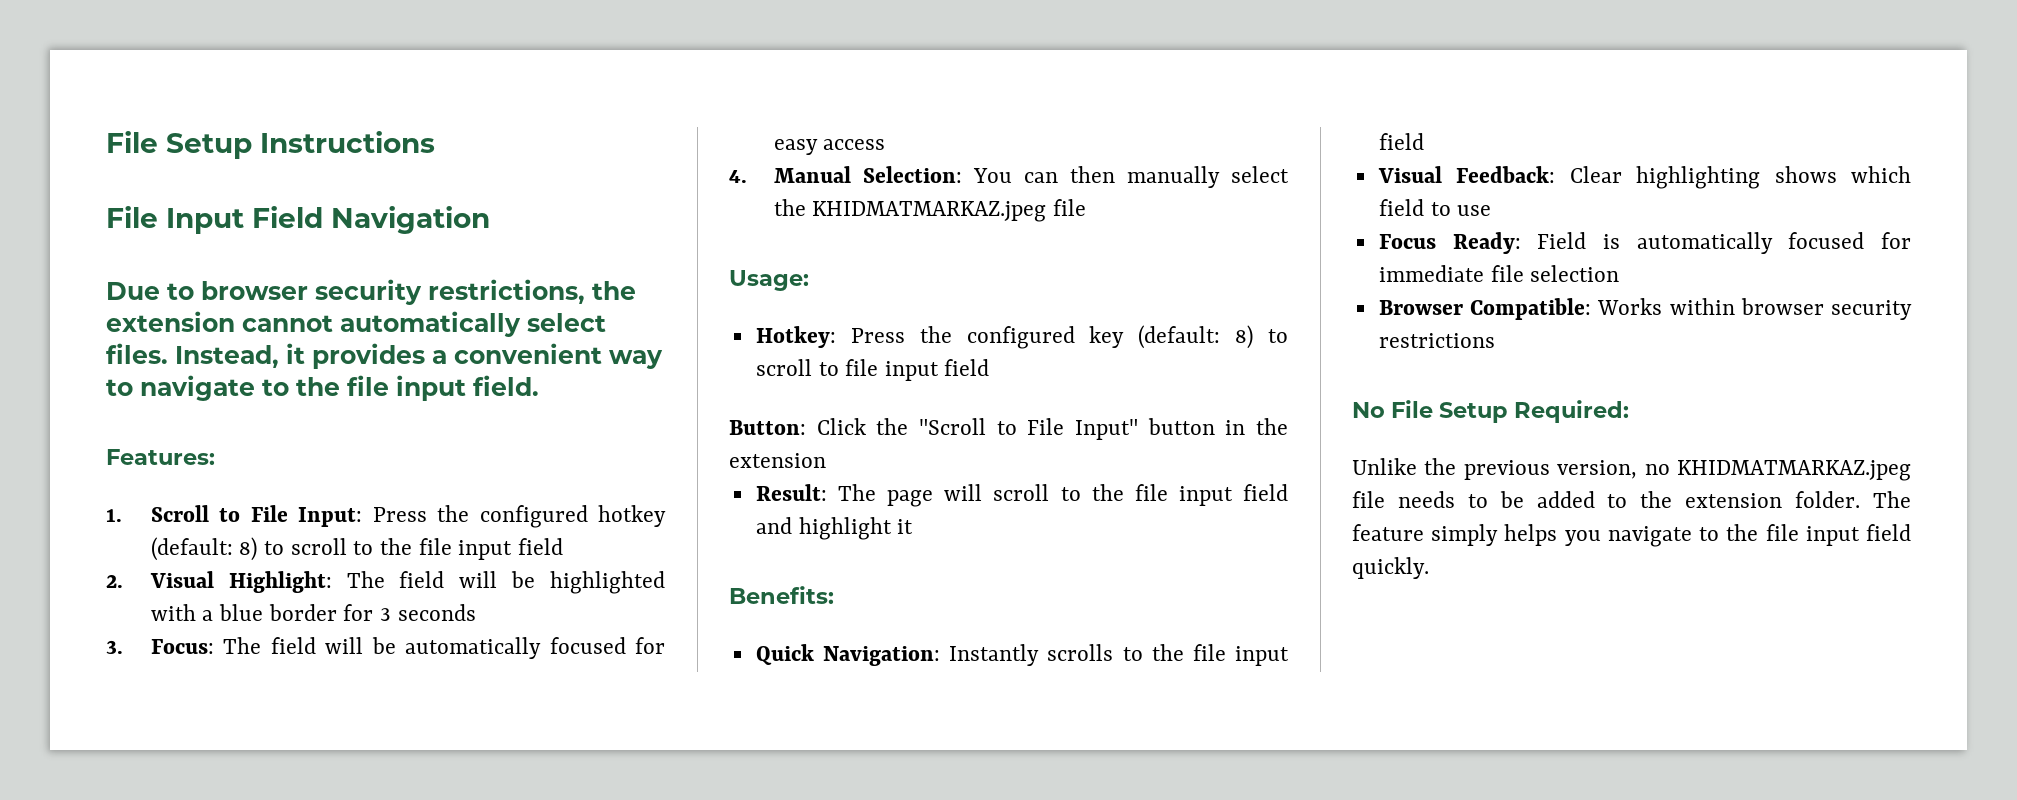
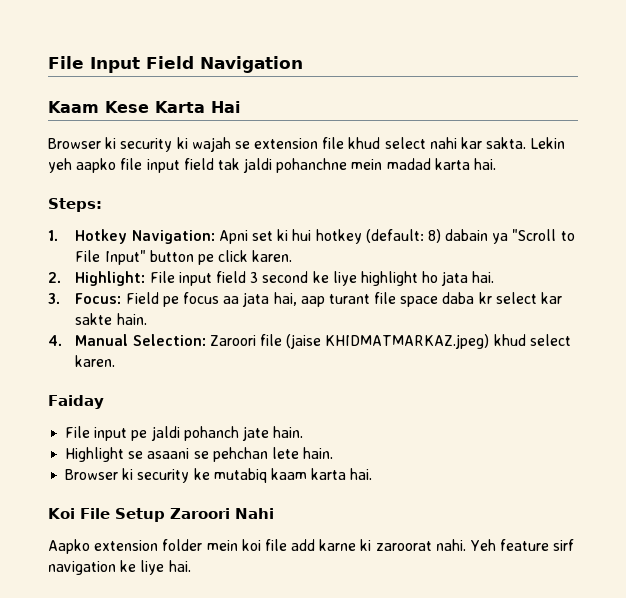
- File Setup Instructions
- Due to browser security restrictions, the extension cannot automatically select files. Instead, it provides a convenient way to navigate to the file input field.
- Features:
- 1. Scroll to File Input: Press the configured hotkey (default: 8) to scroll to the file input field
- 2. Visual Highlight: The field will be highlighted with a blue border for 3 seconds
- 3. Focus: The field will be automatically focused for easy access
- 4. Manual Selection: You can then manually select the KHIDMATMARKAZ.jpeg file
- Usage:
- Hotkey: Press the configured key (default: 8) to scroll to file input field
- Button: Click the "Scroll to File Input" button in the extension
- Result: The page will scroll to the file input field and highlight it
- Benefits:
- Quick Navigation: Instantly scrolls to the file input field
- Visual Feedback: Clear highlighting shows which field to use
- Focus Ready: Field is automatically focused for immediate file selection
- Browser Compatible: Works within browser security restrictions
- No File Setup Required:
- Unlike the previous version, no KHIDMATMARKAZ.jpeg file needs to be added to the extension folder. The feature simply helps you navigate to the file input field quickly.
+ Kaam Kese Karta Hai
+ Browser ki security ki wajah se extension file khud select nahi kar sakta. Lekin yeh aapko file input field tak jaldi pohanchne mein madad karta hai.
+ Steps:
+ 1. Hotkey Navigation: Apni set ki hui hotkey (default: 8) dabain ya "Scroll to File Input" button pe click karen.
+ 2. Highlight: File input field 3 second ke liye highlight ho jata hai.
+ 3. Focus: Field pe focus aa jata hai, aap turant file space daba kr select kar sakte hain.
+ 4. Manual Selection: Zaroori file (jaise KHIDMATMARKAZ.jpeg) khud select karen.
+ Faiday
+ File input pe jaldi pohanch jate hain.
+ Highlight se asaani se pehchan lete hain.
+ Browser ki security ke mutabiq kaam karta hai.
+ Koi File Setup Zaroori Nahi
+ Aapko extension folder mein koi file add karne ki zaroorat nahi. Yeh feature sirf navigation ke liye hai.

